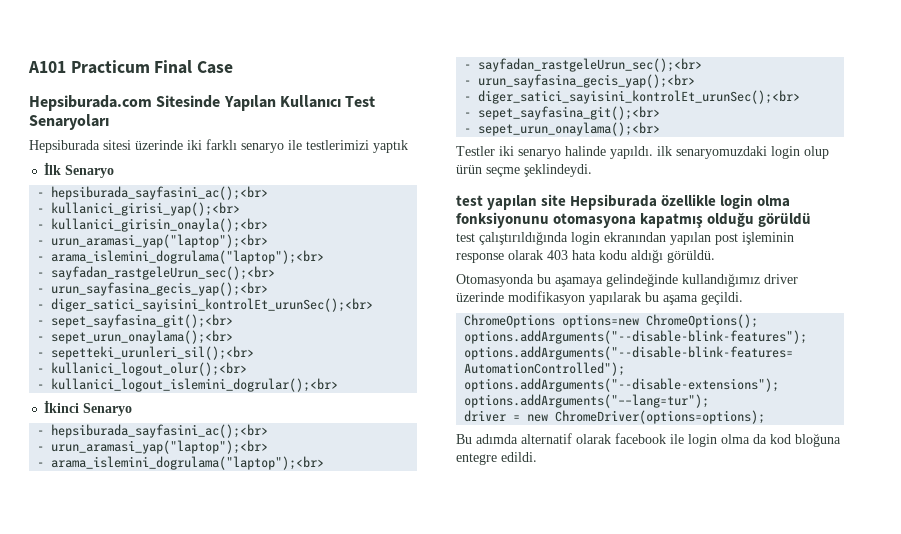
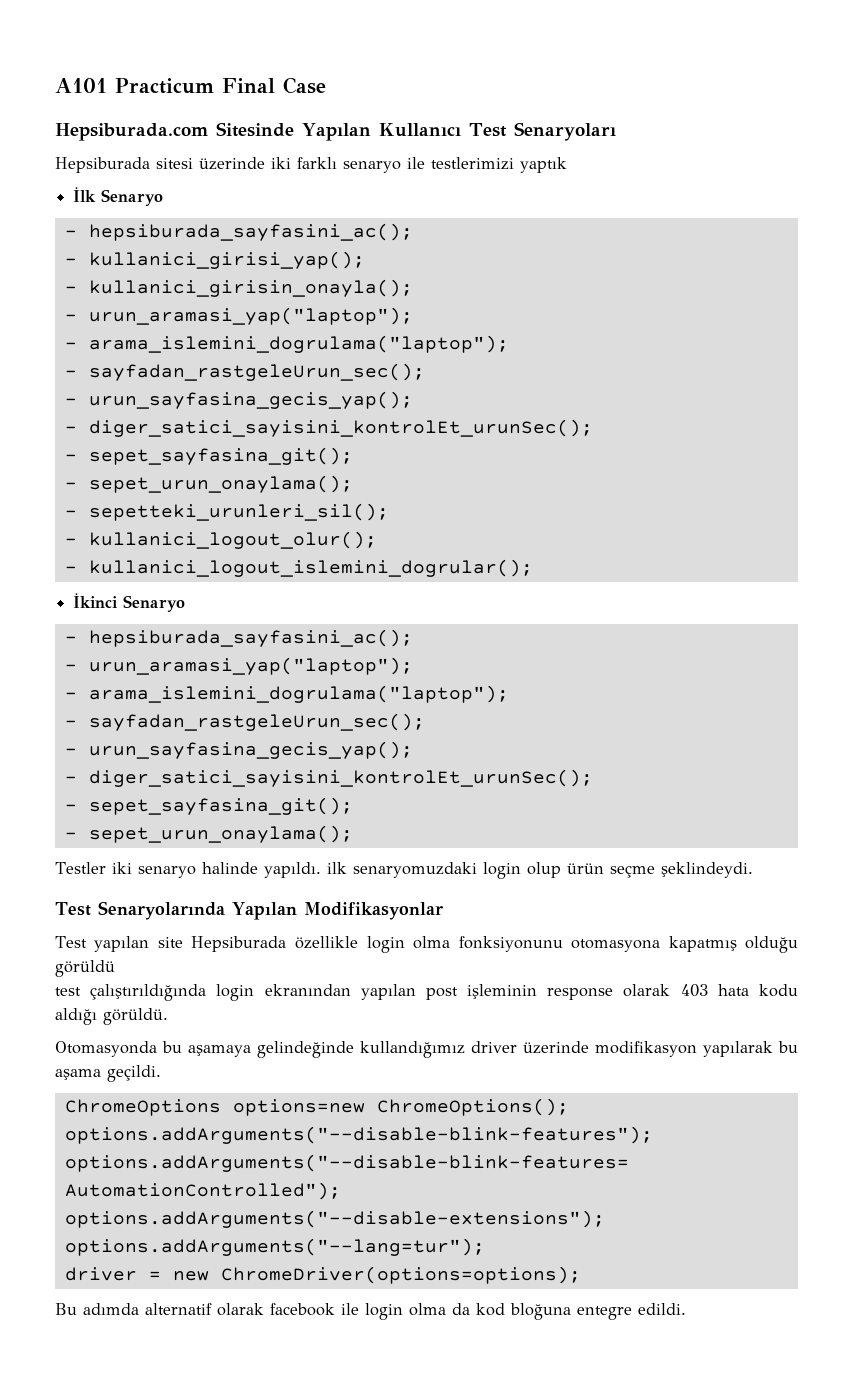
  İlk Senaryo
- - hepsiburada_sayfasini_ac();<br>
- - kullanici_girisi_yap();<br>
- - kullanici_girisin_onayla();<br>
- - urun_aramasi_yap("laptop");<br>
- - arama_islemini_dogrulama("laptop");<br>
- - sayfadan_rastgeleUrun_sec();<br>
- - urun_sayfasina_gecis_yap();<br>
- - diger_satici_sayisini_kontrolEt_urunSec();<br>
- - sepet_sayfasina_git();<br>
- - sepet_urun_onaylama();<br>
- - sepetteki_urunleri_sil();<br>
- - kullanici_logout_olur();<br>
- - kullanici_logout_islemini_dogrular();<br>
+ - hepsiburada_sayfasini_ac();
+ - kullanici_girisi_yap();
+ - kullanici_girisin_onayla();
+ - urun_aramasi_yap("laptop");
+ - arama_islemini_dogrulama("laptop");
+ - sayfadan_rastgeleUrun_sec();
+ - urun_sayfasina_gecis_yap();
+ - diger_satici_sayisini_kontrolEt_urunSec();
+ - sepet_sayfasina_git();
+ - sepet_urun_onaylama();
+ - sepetteki_urunleri_sil();
+ - kullanici_logout_olur();
+ - kullanici_logout_islemini_dogrular();
  İkinci Senaryo
- - hepsiburada_sayfasini_ac();<br>
- - urun_aramasi_yap("laptop");<br>
- - arama_islemini_dogrulama("laptop");<br>
- - sayfadan_rastgeleUrun_sec();<br>
- - urun_sayfasina_gecis_yap();<br>
- - diger_satici_sayisini_kontrolEt_urunSec();<br>
- - sepet_sayfasina_git();<br>
- - sepet_urun_onaylama();<br>
+ - hepsiburada_sayfasini_ac();
+ - urun_aramasi_yap("laptop");
+ - arama_islemini_dogrulama("laptop");
+ - sayfadan_rastgeleUrun_sec();
+ - urun_sayfasina_gecis_yap();
+ - diger_satici_sayisini_kontrolEt_urunSec();
+ - sepet_sayfasina_git();
+ - sepet_urun_onaylama();
- test yapılan site Hepsiburada özellikle login olma fonksiyonunu otomasyona kapatmış olduğu görüldü
+ Test Senaryolarında Yapılan Modifikasyonlar
+ Test yapılan site Hepsiburada özellikle login olma fonksiyonunu otomasyona kapatmış olduğu görüldü

